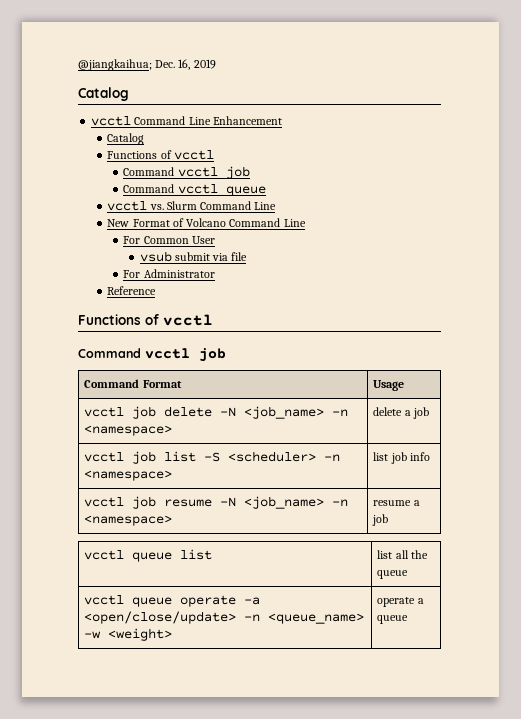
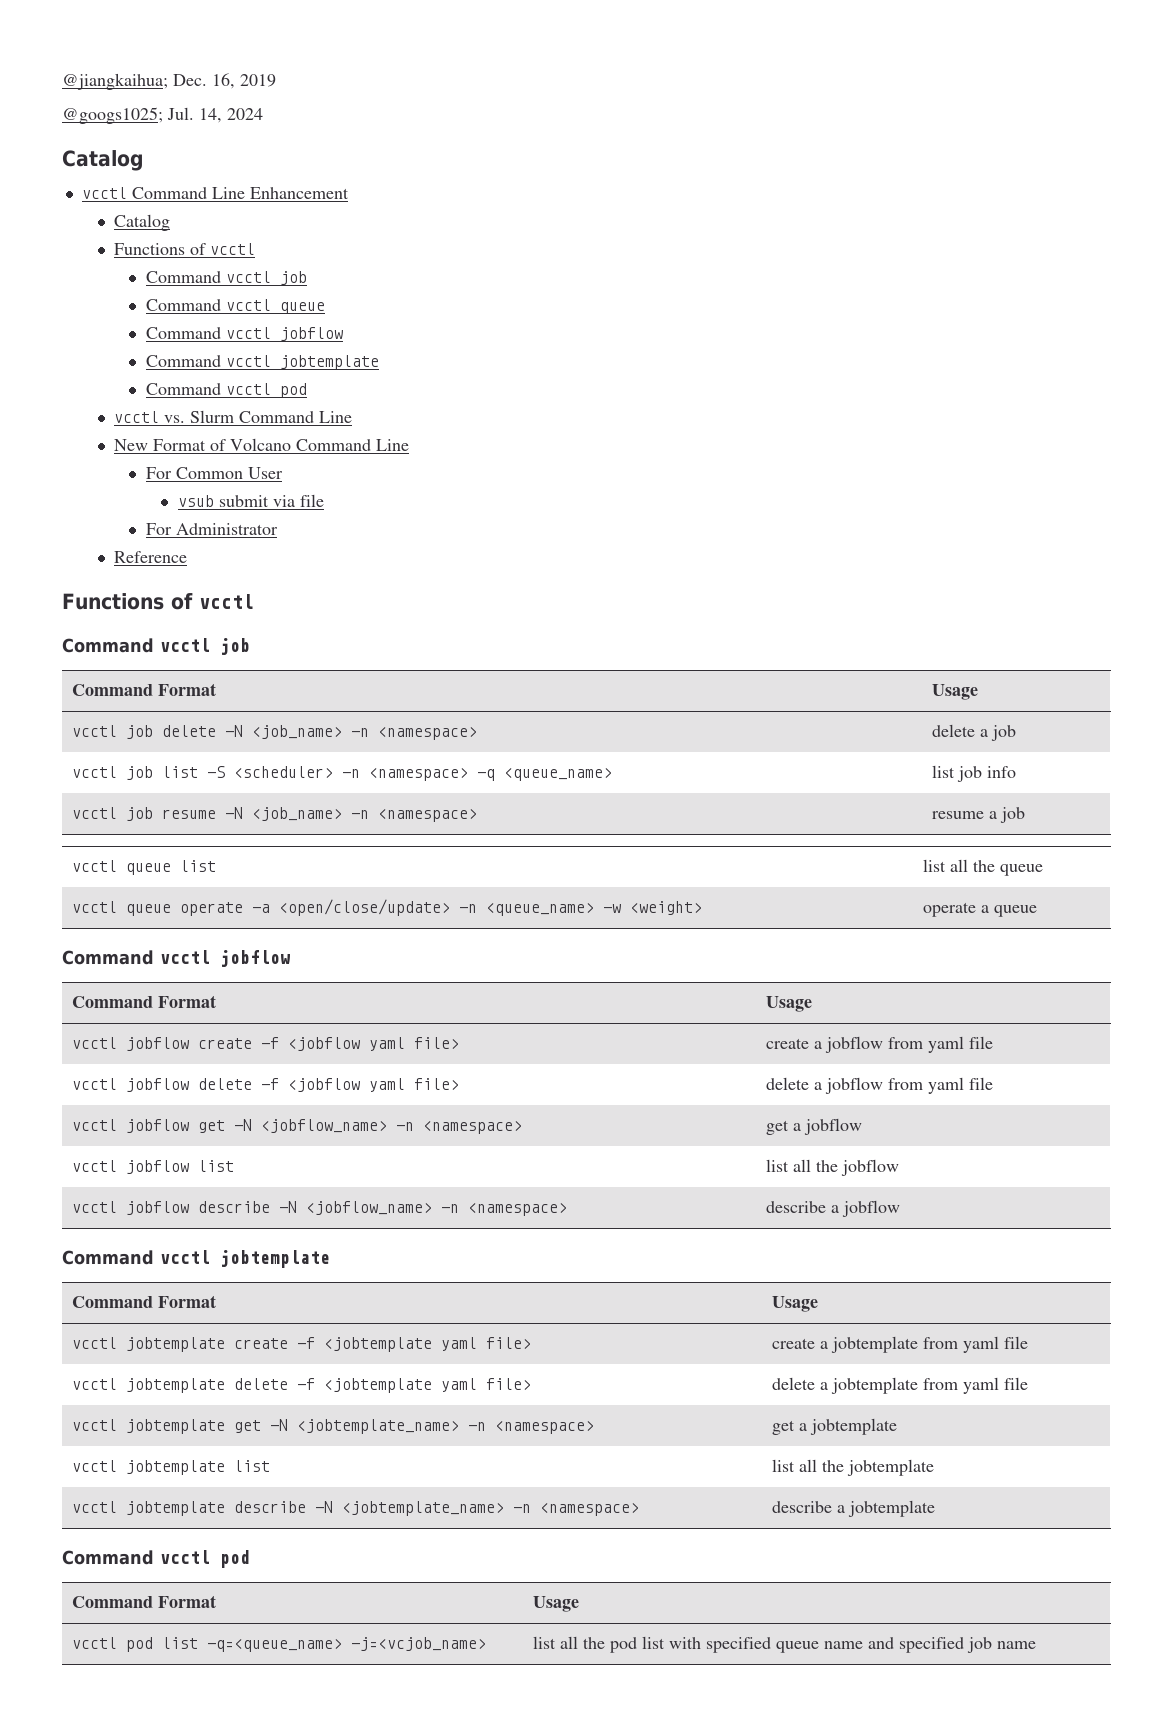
+ @googs1025; Jul. 14, 2024
  Command vcctl queue
+ Command vcctl jobflow
+ Command vcctl jobtemplate
+ Command vcctl pod
- vcctl job list -S <scheduler> -n <namespace> | list job info
+ vcctl job list -S <scheduler> -n <namespace> -q <queue_name> | list job info
  vcctl queue operate -a <open/close/update> -n <queue_name> -w <weight> | operate a queue
+ Command vcctl jobflow
+ Command Format | Usage
+ vcctl jobflow create -f <jobflow yaml file> | create a jobflow from yaml file
+ vcctl jobflow delete -f <jobflow yaml file> | delete a jobflow from yaml file
+ vcctl jobflow get -N <jobflow_name> -n <namespace> | get a jobflow
+ vcctl jobflow list | list all the jobflow
+ vcctl jobflow describe -N <jobflow_name> -n <namespace> | describe a jobflow
+ Command vcctl jobtemplate
+ Command Format | Usage
+ vcctl jobtemplate create -f <jobtemplate yaml file> | create a jobtemplate from yaml file
+ vcctl jobtemplate delete -f <jobtemplate yaml file> | delete a jobtemplate from yaml file
+ vcctl jobtemplate get -N <jobtemplate_name> -n <namespace> | get a jobtemplate
+ vcctl jobtemplate list | list all the jobtemplate
+ vcctl jobtemplate describe -N <jobtemplate_name> -n <namespace> | describe a jobtemplate
+ Command vcctl pod
+ Command Format | Usage
+ vcctl pod list -q=<queue_name> -j=<vcjob_name> | list all the pod list with specified queue name and specified job name

